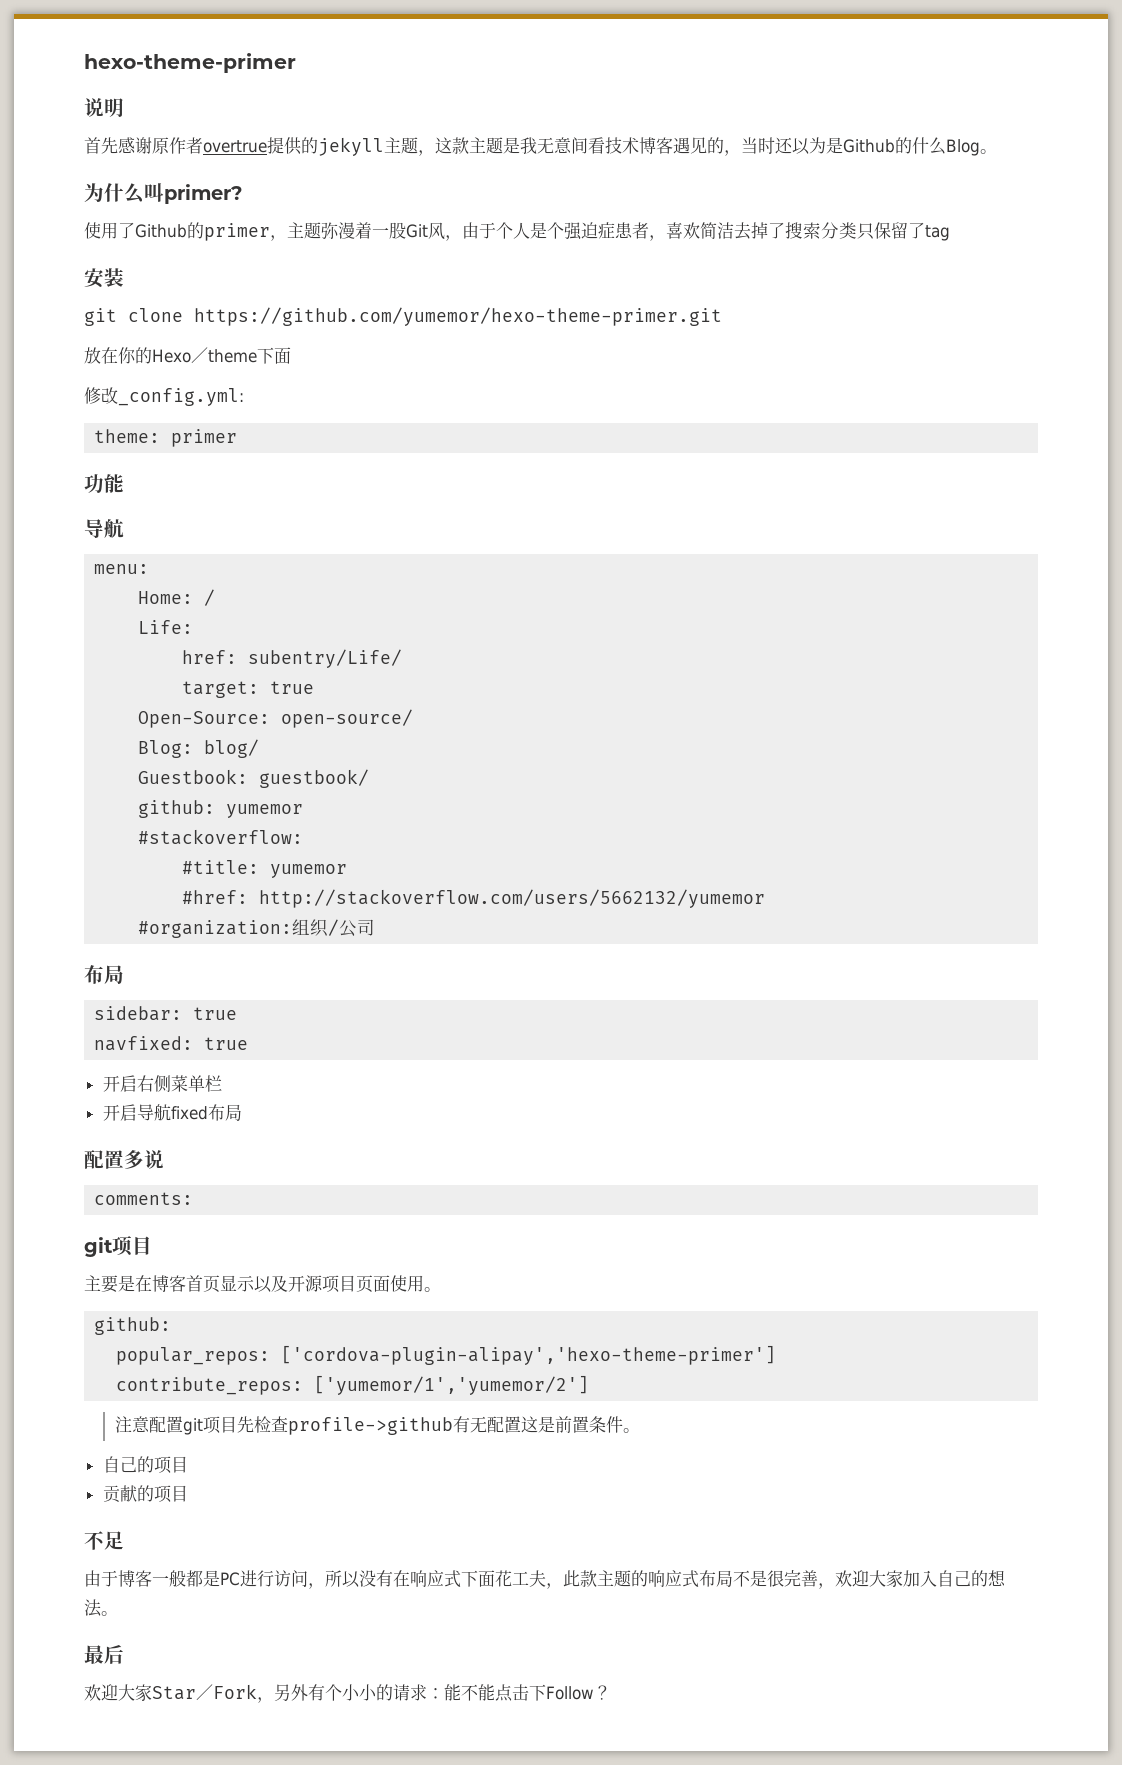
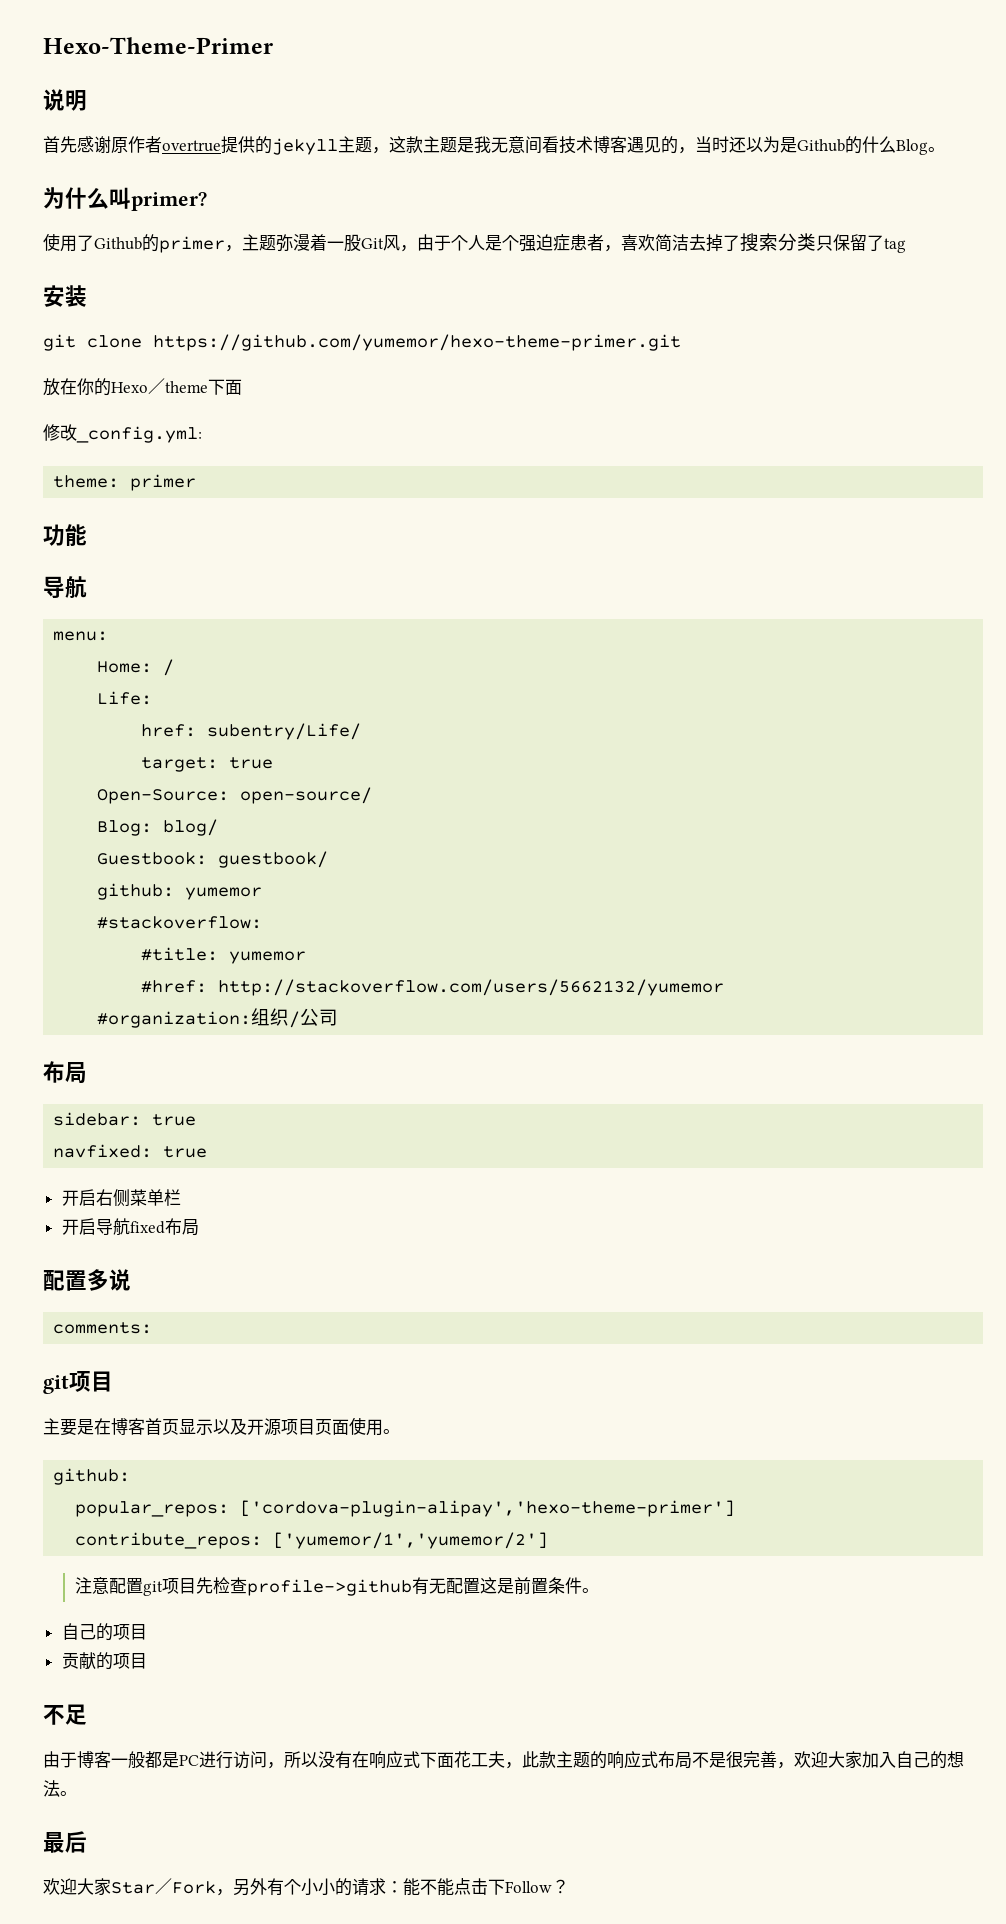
- hexo-theme-primer
+ Hexo-Theme-Primer

